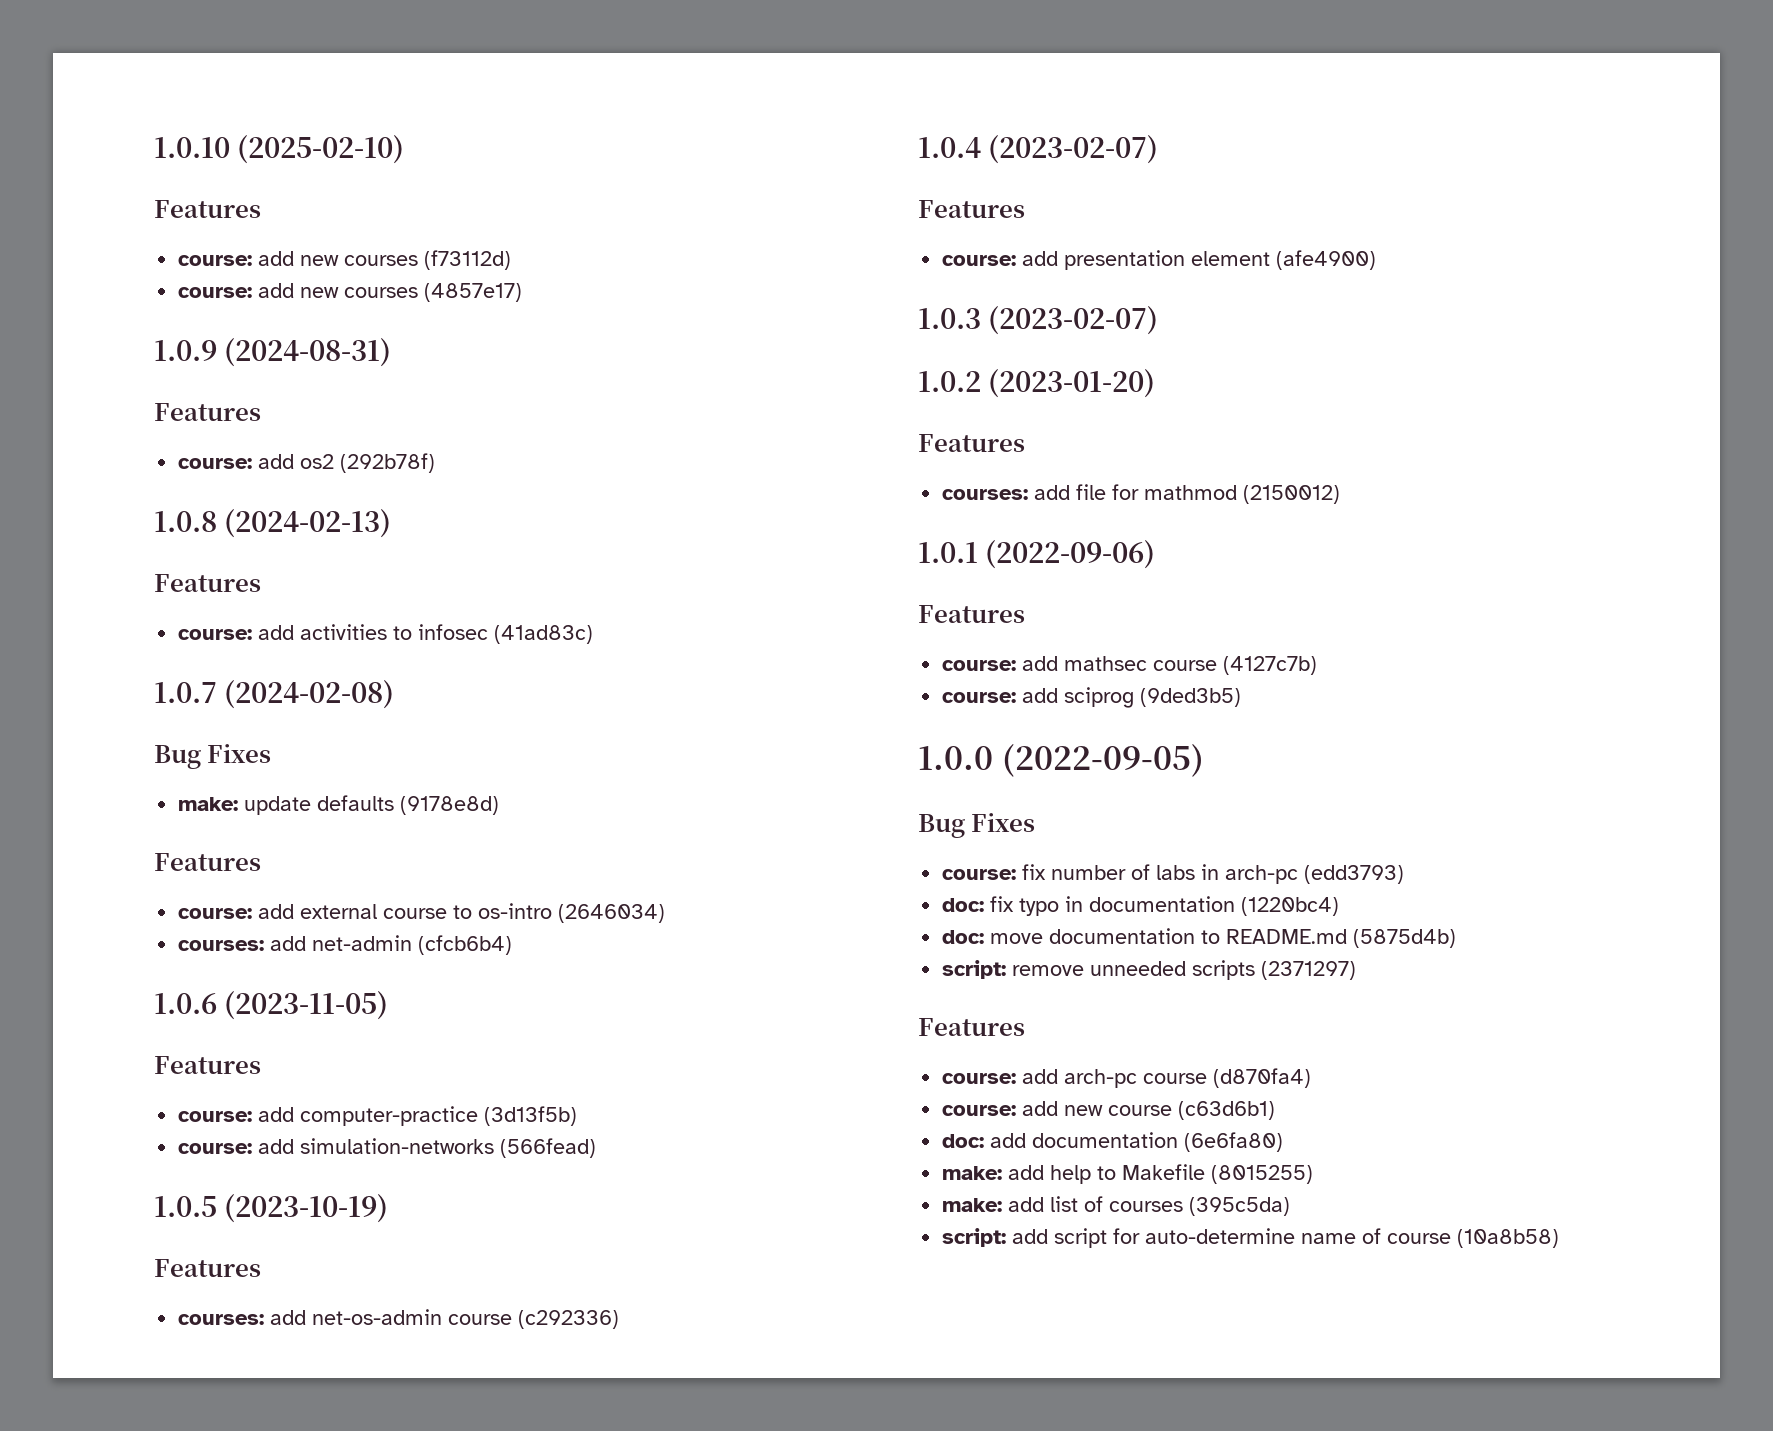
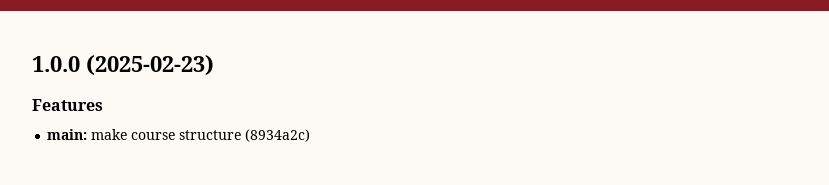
- 1.0.10 (2025-02-10)
+ 1.0.0 (2025-02-23)
  Features
- course: add new courses (f73112d)
- course: add new courses (4857e17)
- 1.0.9 (2024-08-31)
- Features
- course: add os2 (292b78f)
- 1.0.8 (2024-02-13)
- Features
- course: add activities to infosec (41ad83c)
- 1.0.7 (2024-02-08)
- Bug Fixes
- make: update defaults (9178e8d)
- Features
- course: add external course to os-intro (2646034)
- courses: add net-admin (cfcb6b4)
- 1.0.6 (2023-11-05)
- Features
- course: add computer-practice (3d13f5b)
- course: add simulation-networks (566fead)
- 1.0.5 (2023-10-19)
- Features
- courses: add net-os-admin course (c292336)
- 1.0.4 (2023-02-07)
- Features
- course: add presentation element (afe4900)
- 1.0.3 (2023-02-07)
- 1.0.2 (2023-01-20)
- Features
- courses: add file for mathmod (2150012)
- 1.0.1 (2022-09-06)
- Features
- course: add mathsec course (4127c7b)
- course: add sciprog (9ded3b5)
- 1.0.0 (2022-09-05)
- Bug Fixes
- course: fix number of labs in arch-pc (edd3793)
- doc: fix typo in documentation (1220bc4)
- doc: move documentation to README.md (5875d4b)
- script: remove unneeded scripts (2371297)
- Features
- course: add arch-pc course (d870fa4)
- course: add new course (c63d6b1)
- doc: add documentation (6e6fa80)
- make: add help to Makefile (8015255)
- make: add list of courses (395c5da)
- script: add script for auto-determine name of course (10a8b58)
+ main: make course structure (8934a2c)

